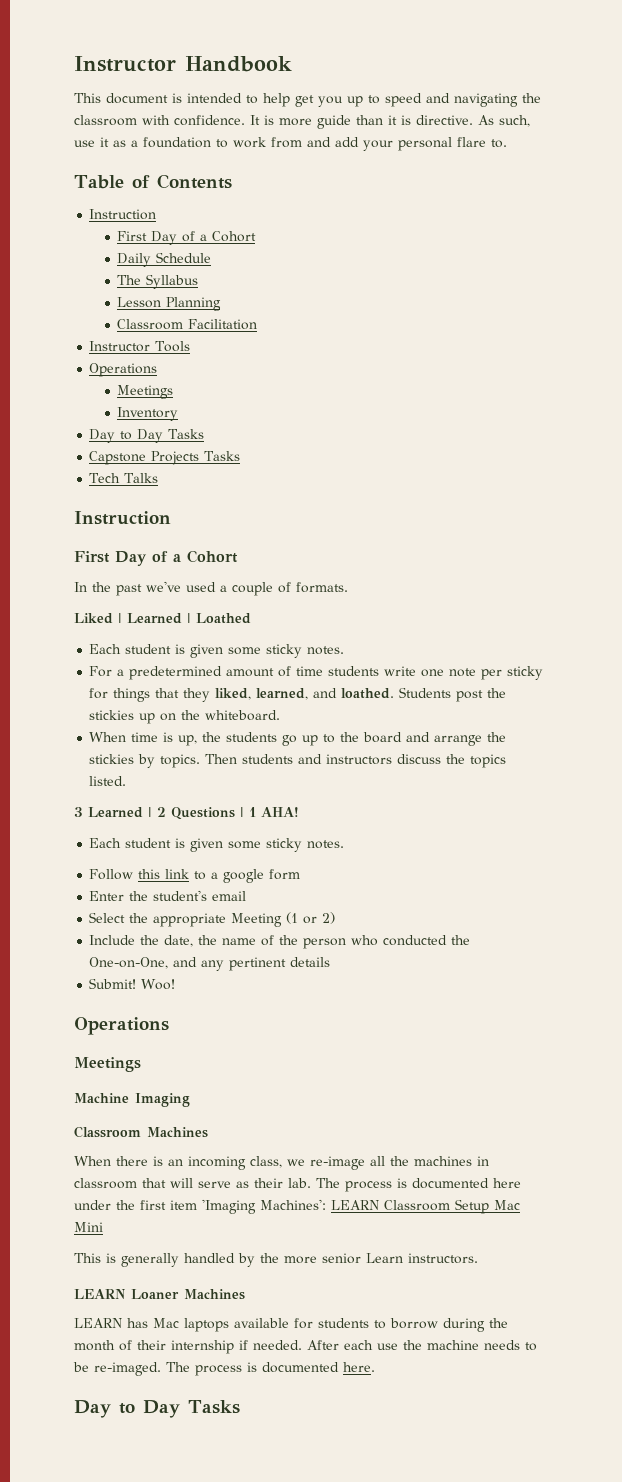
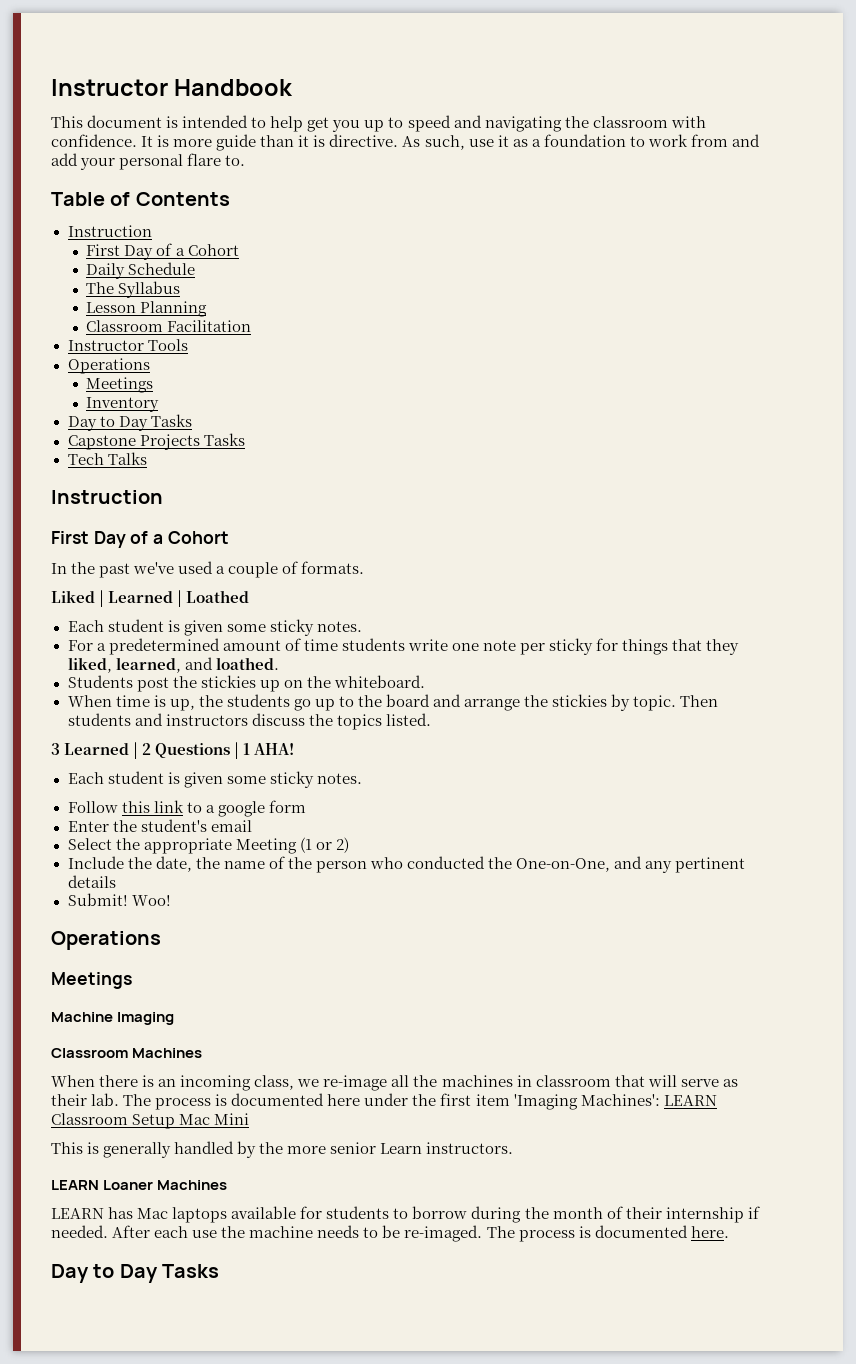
- For a predetermined amount of time students write one note per sticky for things that they liked, learned, and loathed. Students post the stickies up on the whiteboard.
+ For a predetermined amount of time students write one note per sticky for things that they liked, learned, and loathed.
+ Students post the stickies up on the whiteboard.
- When time is up, the students go up to the board and arrange the stickies by topics.
+ When time is up, the students go up to the board and arrange the stickies by topic.

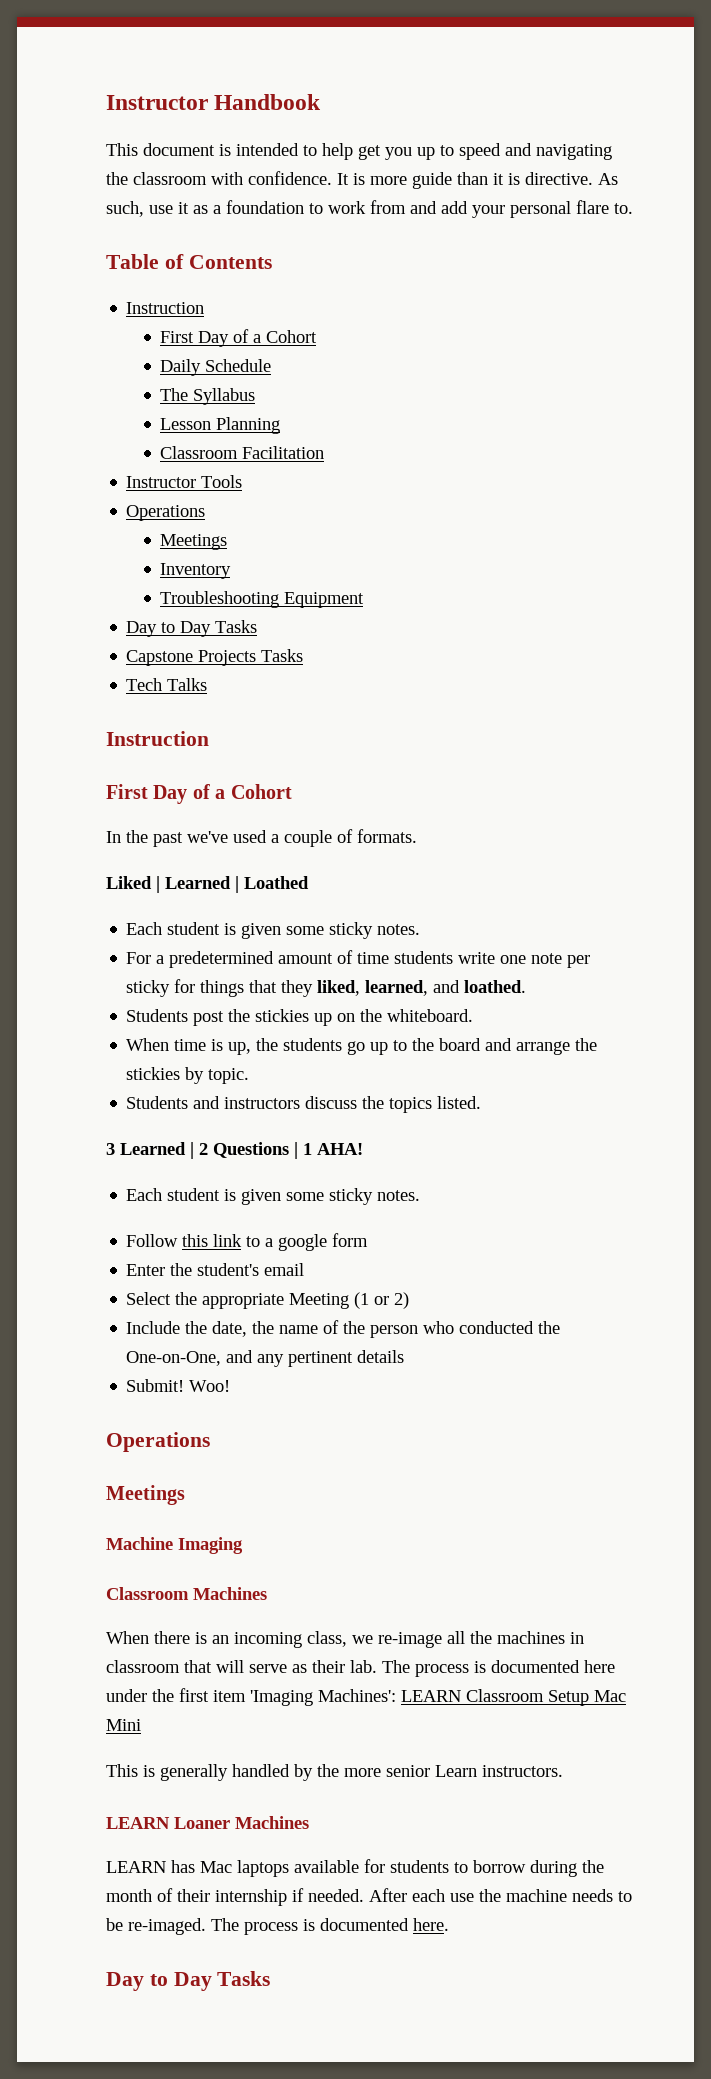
+ Troubleshooting Equipment
- When time is up, the students go up to the board and arrange the stickies by topic. Then students and instructors discuss the topics listed.
+ When time is up, the students go up to the board and arrange the stickies by topic.
+ Students and instructors discuss the topics listed.

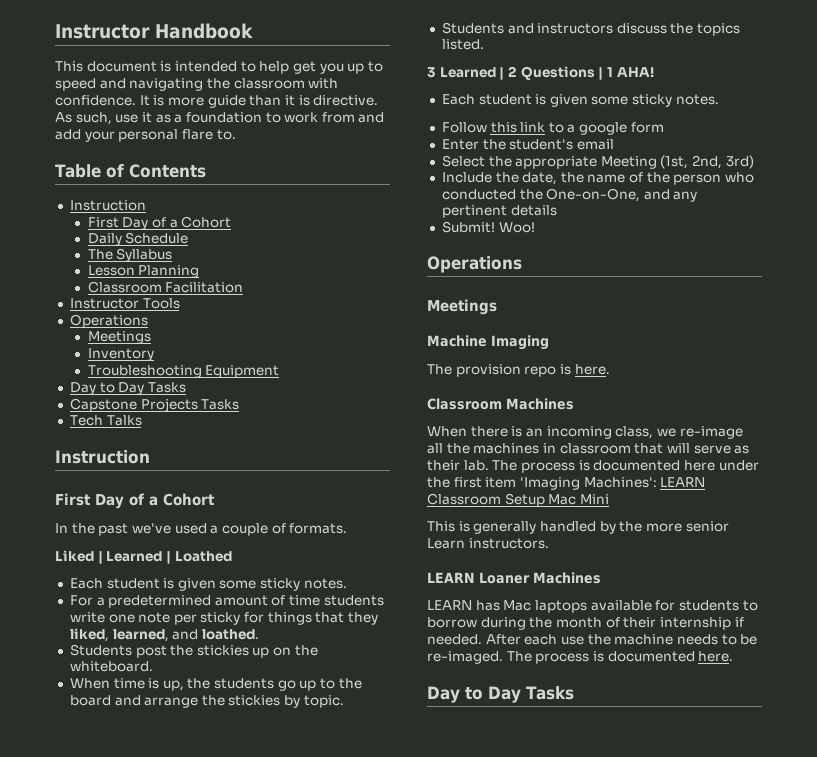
- Select the appropriate Meeting (1 or 2)
+ Select the appropriate Meeting (1st, 2nd, 3rd)
+ The provision repo is here.

